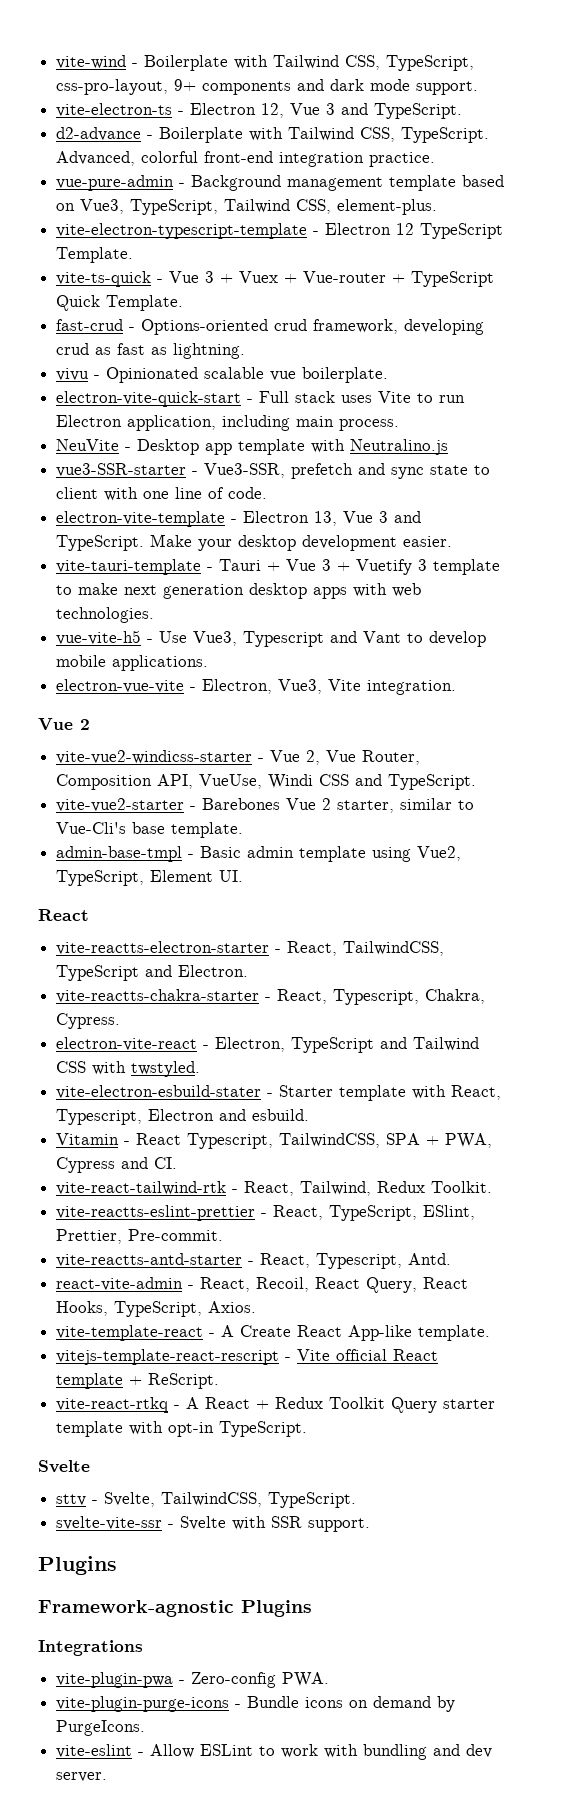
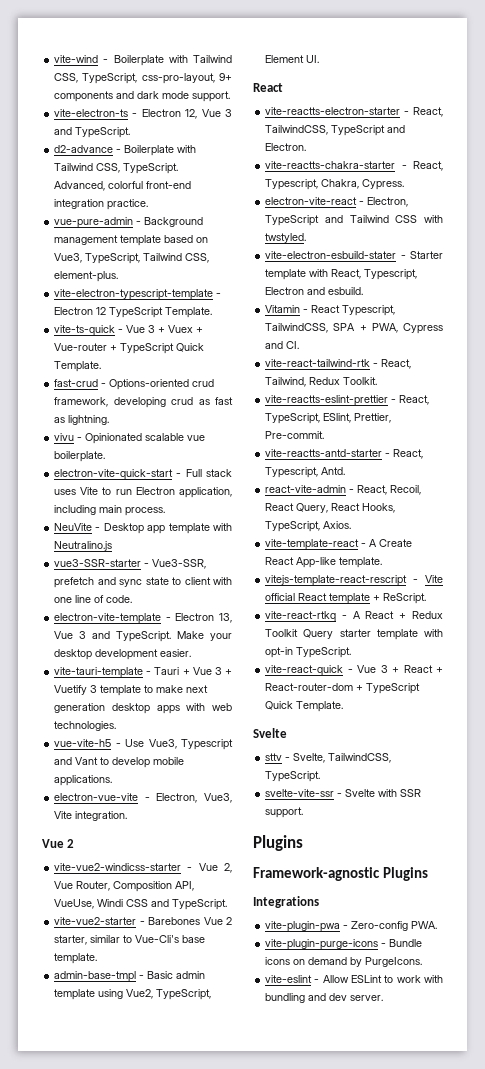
+ vite-react-quick - Vue 3 + React + React-router-dom + TypeScript Quick Template.

